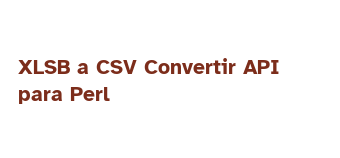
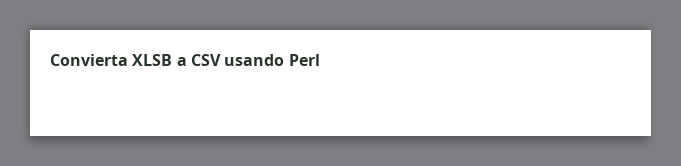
- XLSB a CSV Convertir API para Perl
+ Convierta XLSB a CSV usando Perl

